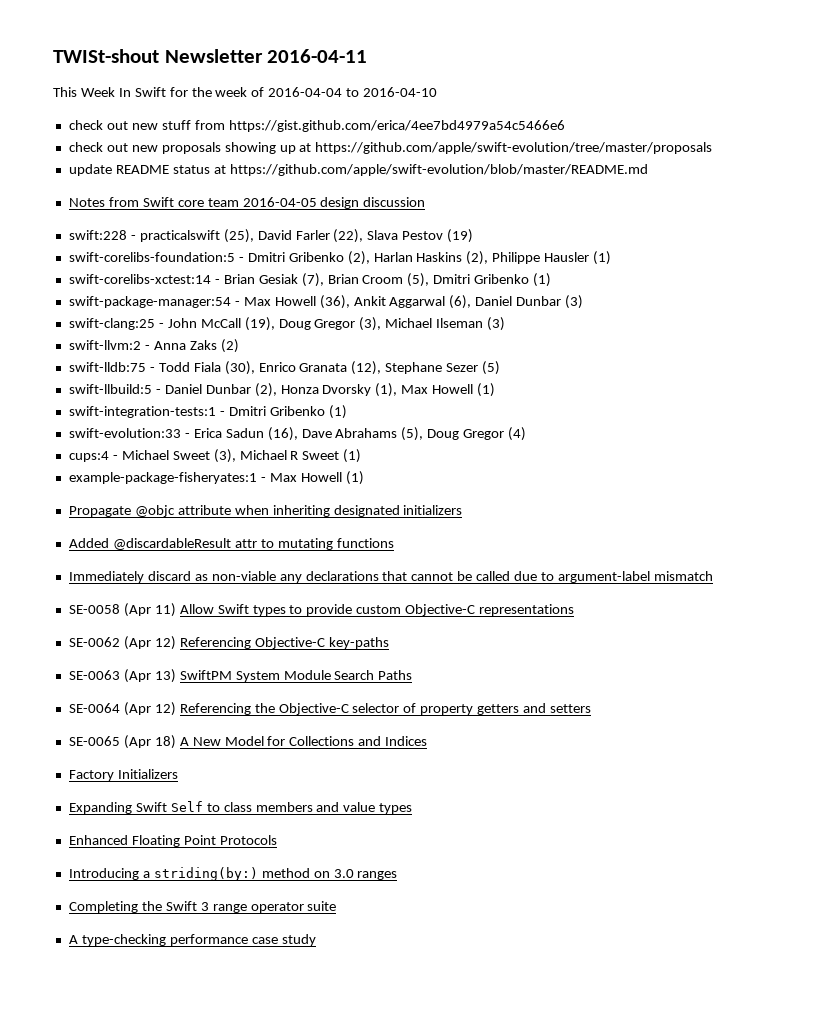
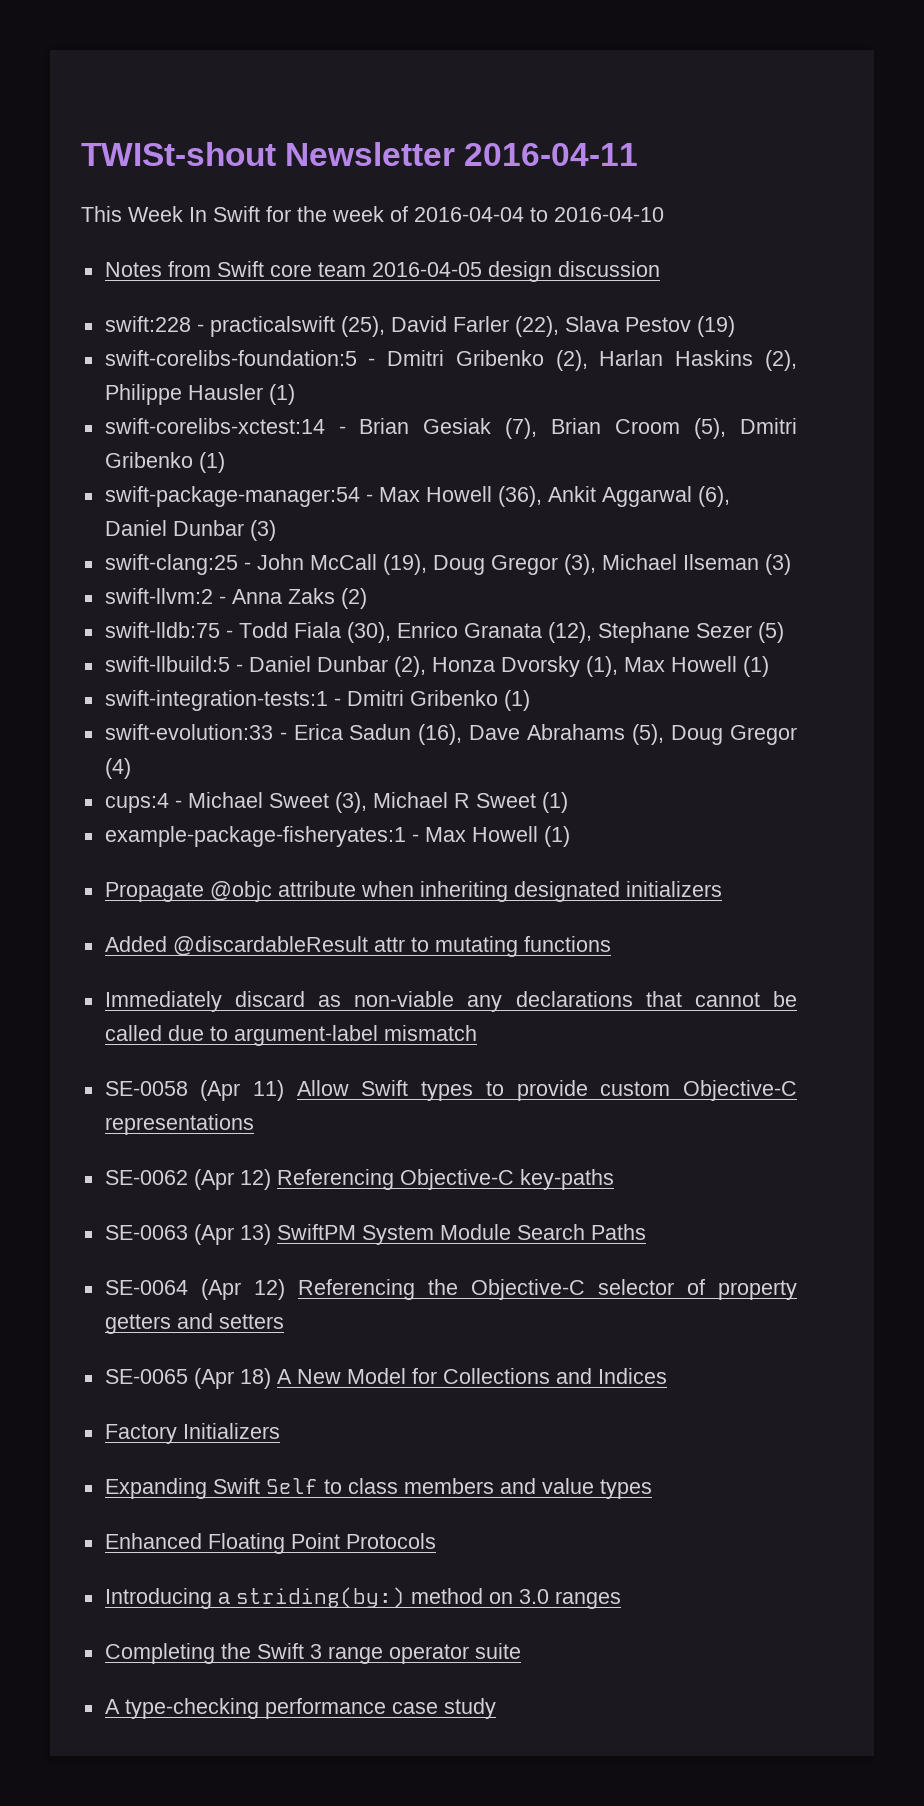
- check out new stuff from https://gist.github.com/erica/4ee7bd4979a54c5466e6
- check out new proposals showing up at https://github.com/apple/swift-evolution/tree/master/proposals
- update README status at https://github.com/apple/swift-evolution/blob/master/README.md

